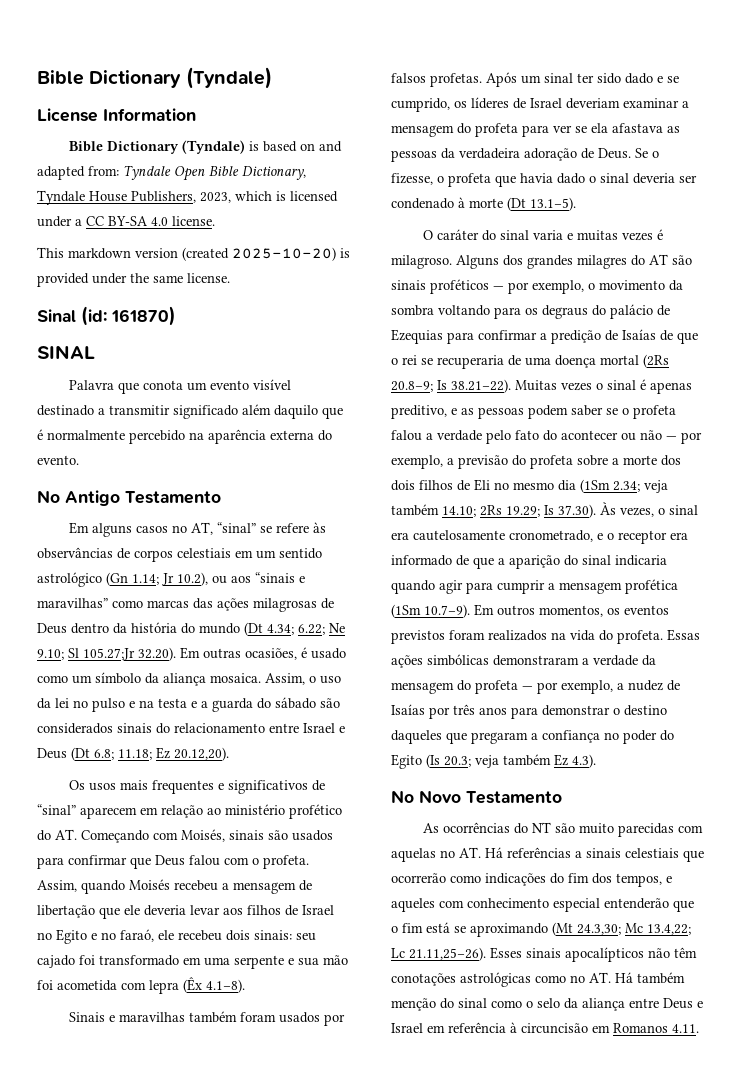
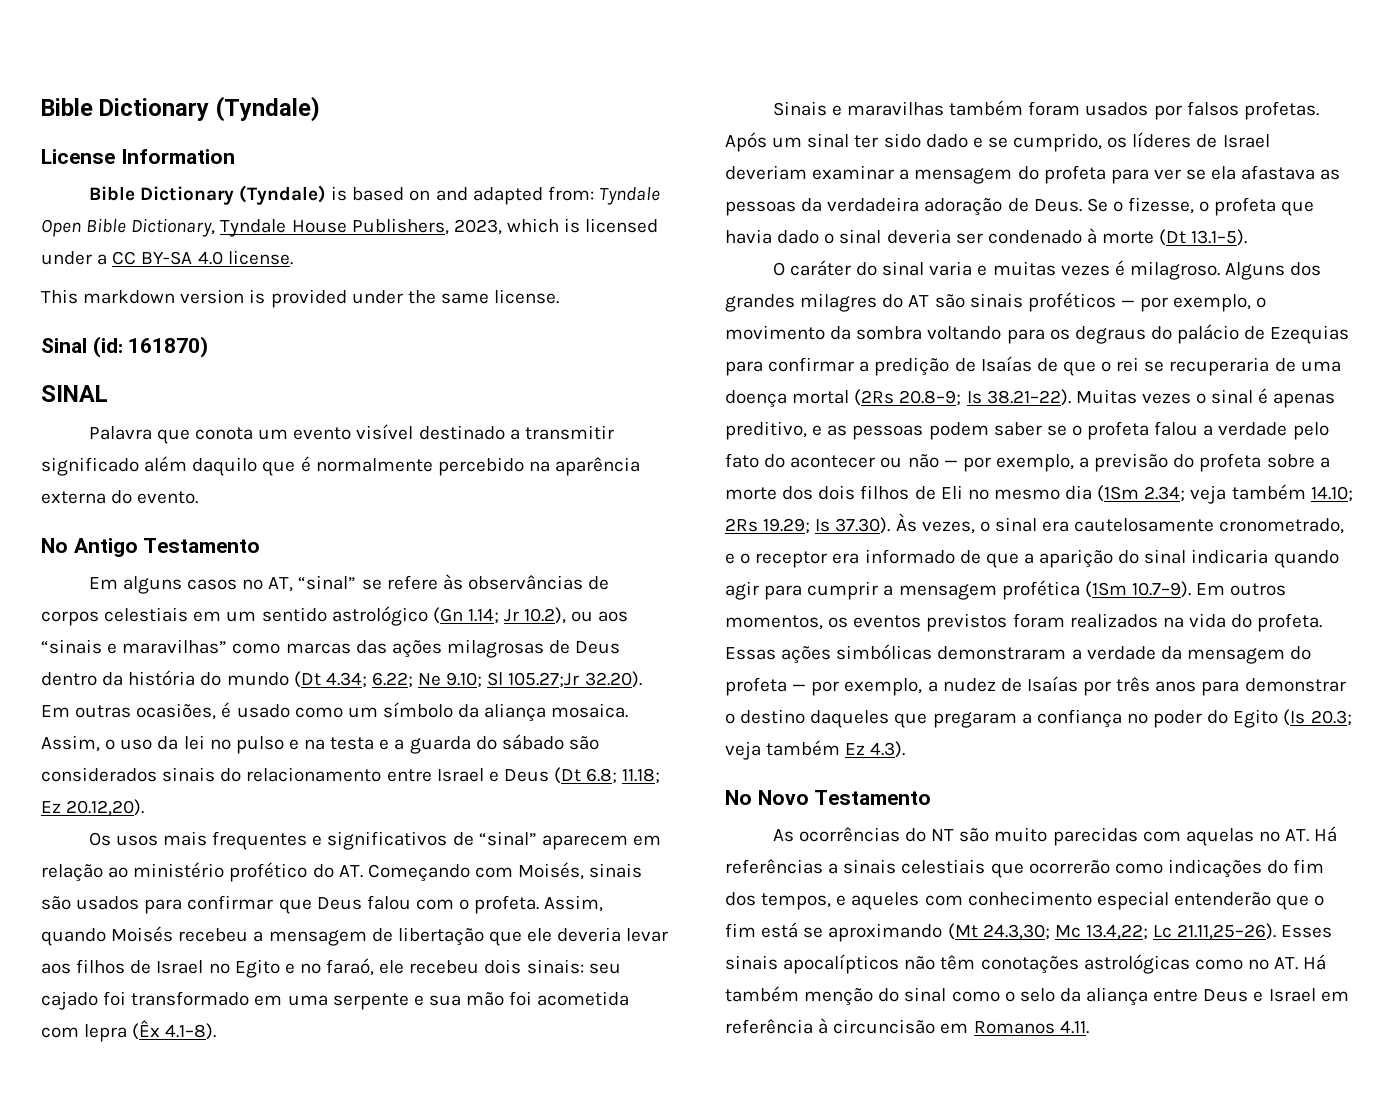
- This markdown version (created 2025-10-20) is provided under the same license.
+ This markdown version is provided under the same license.

